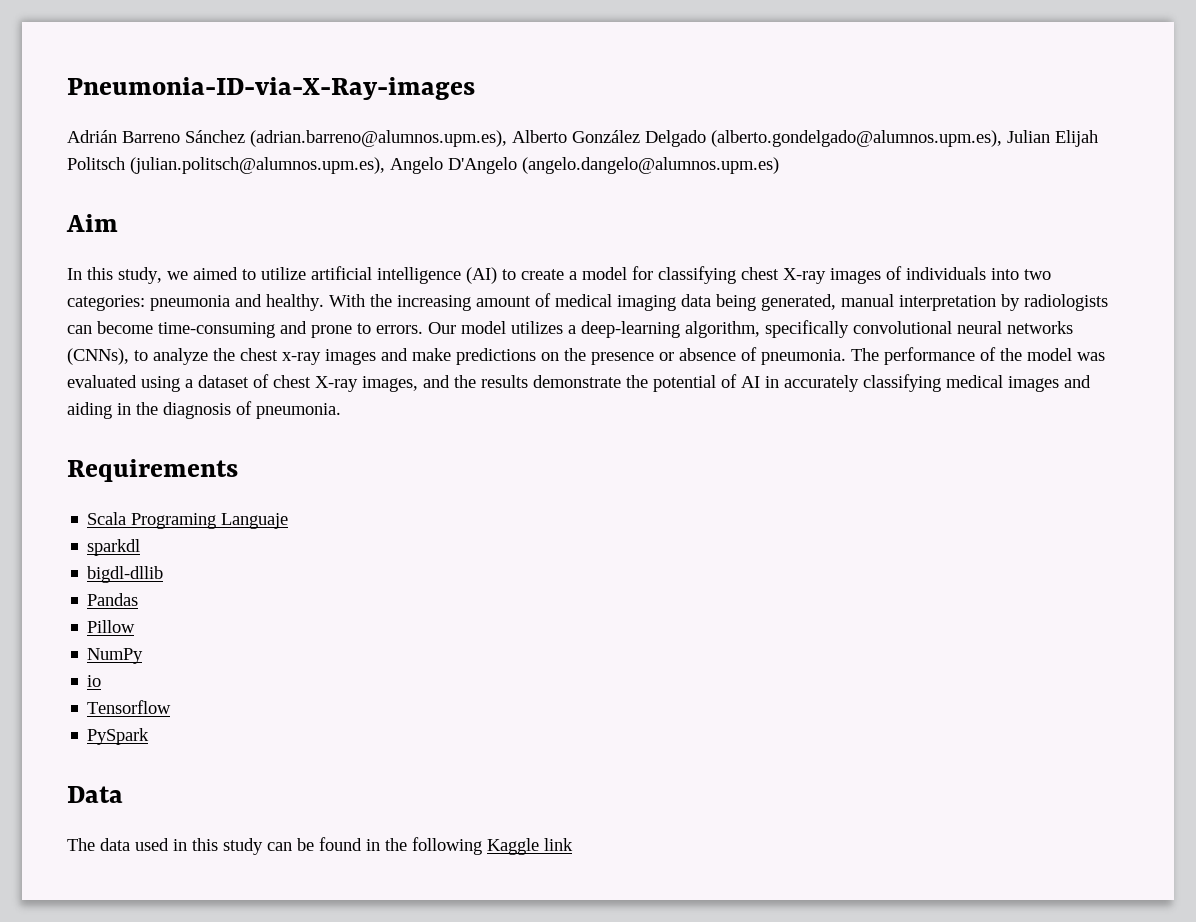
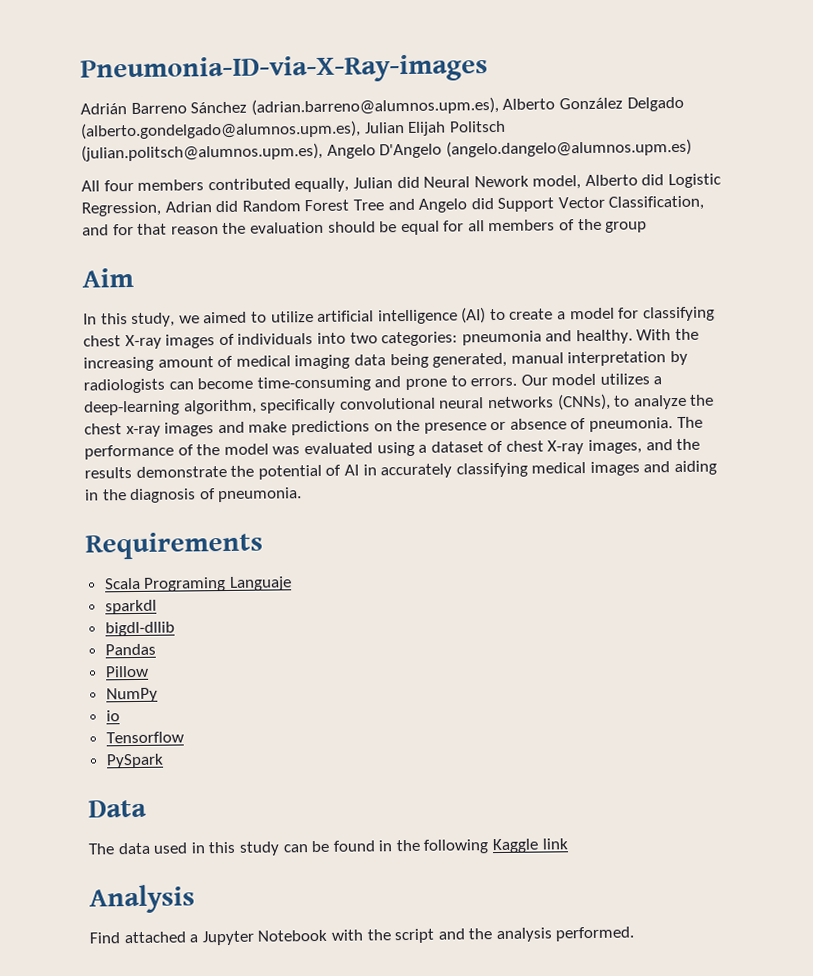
+ All four members contributed equally, Julian did Neural Nework model, Alberto did Logistic Regression, Adrian did Random Forest Tree and Angelo did Support Vector Classification, and for that reason the evaluation should be equal for all members of the group
+ Analysis
+ Find attached a Jupyter Notebook with the script and the analysis performed.

